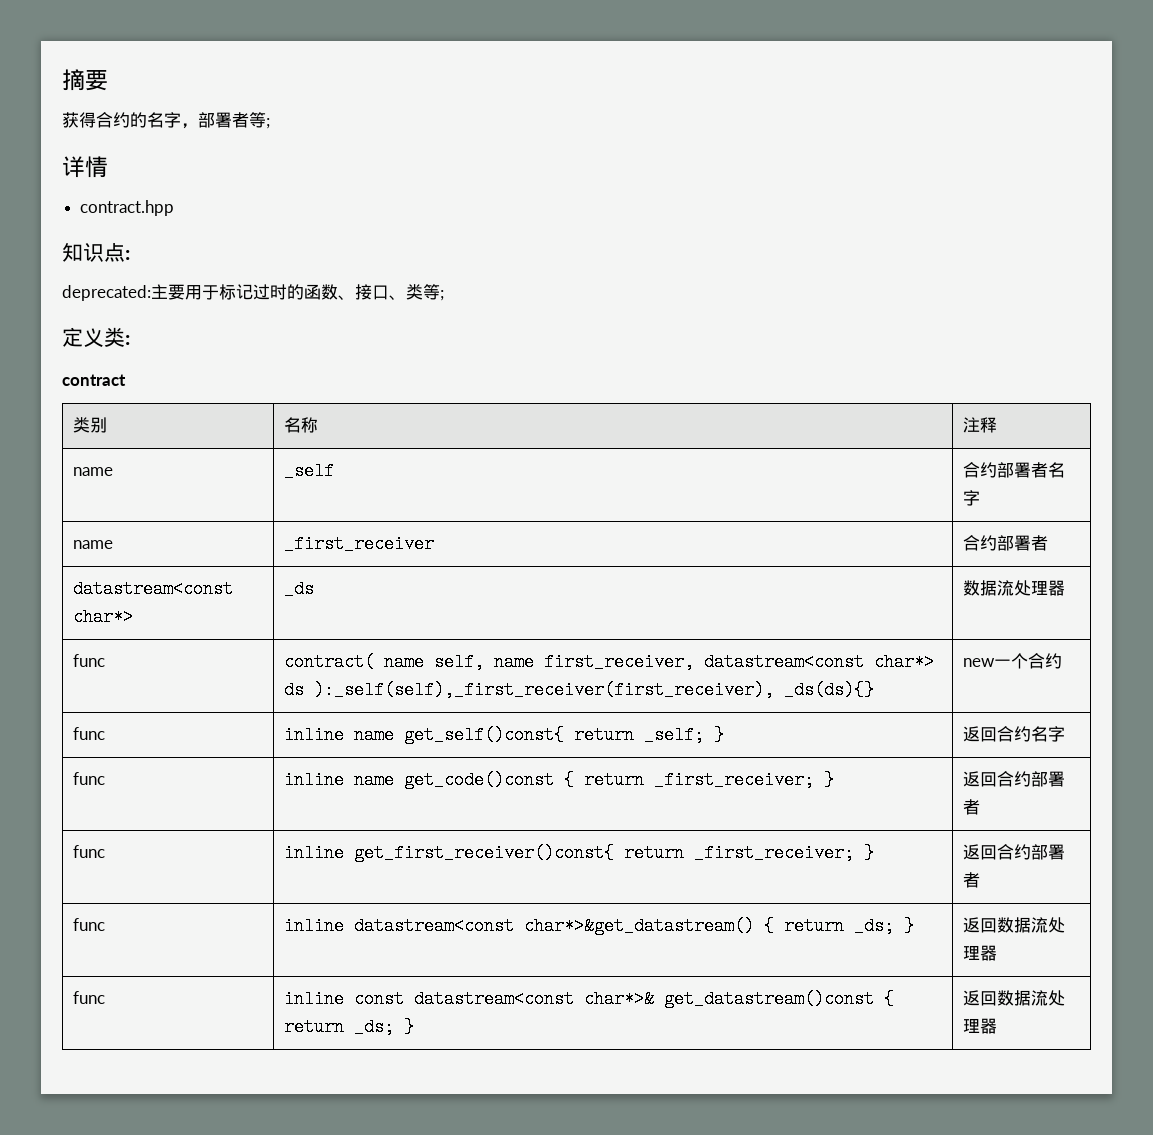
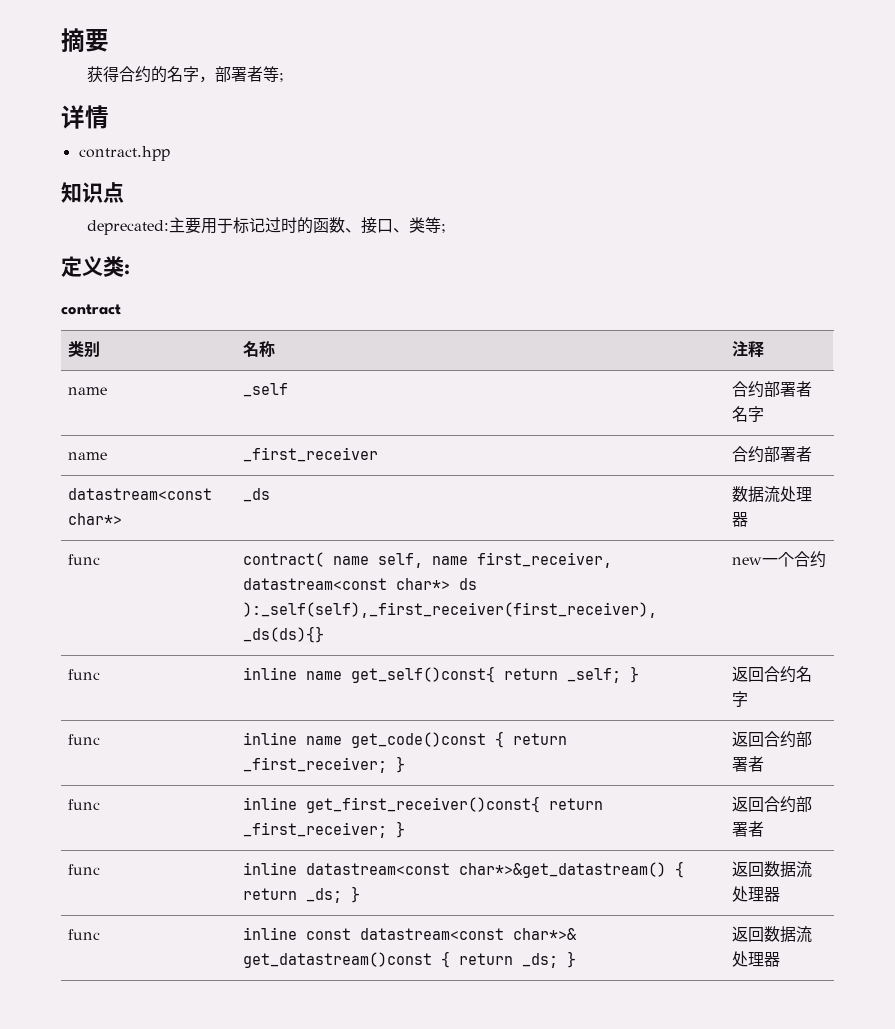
- 知识点:
+ 知识点

